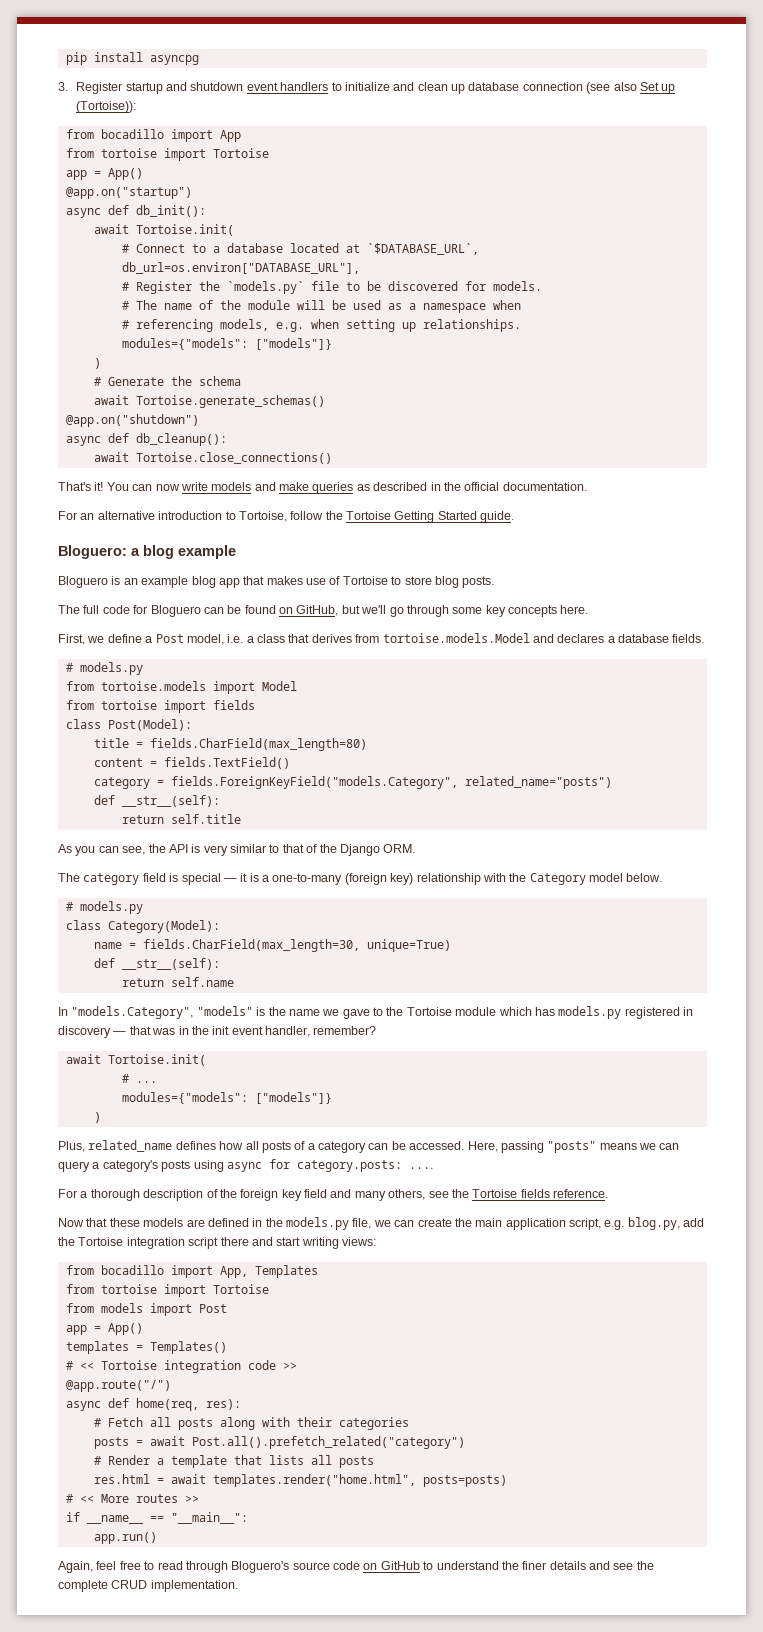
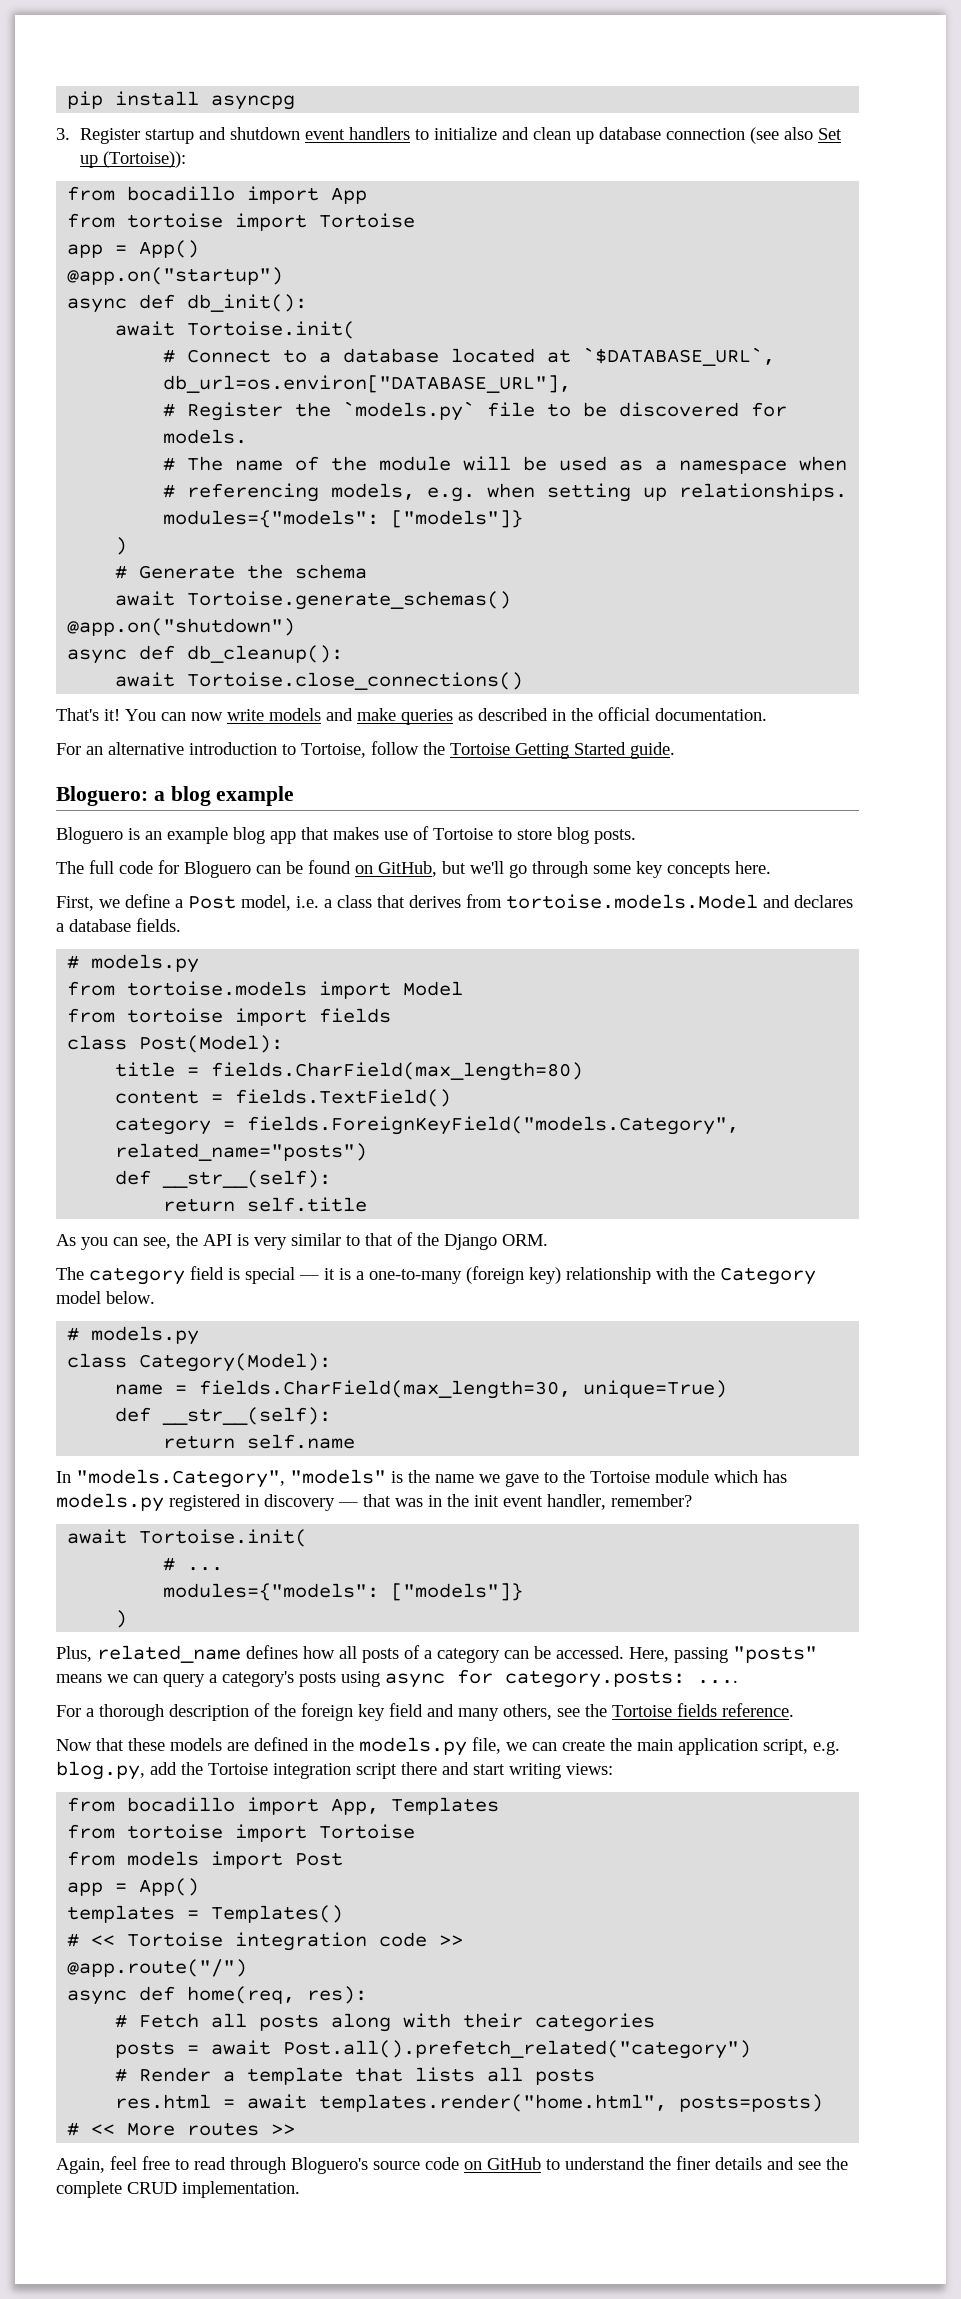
- if __name__ == "__main__":
- app.run()

